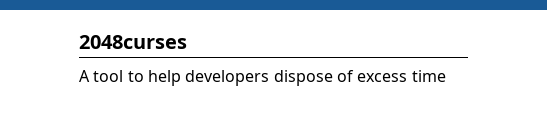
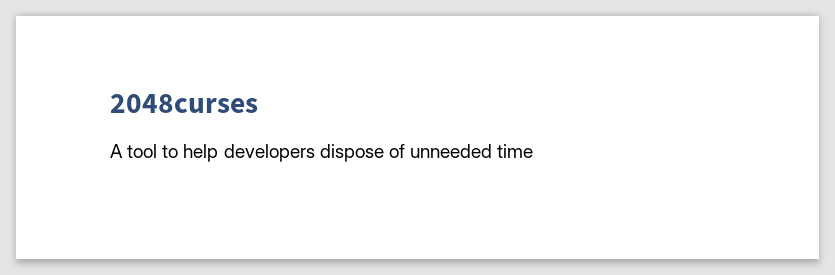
- A tool to help developers dispose of excess time
+ A tool to help developers dispose of unneeded time

